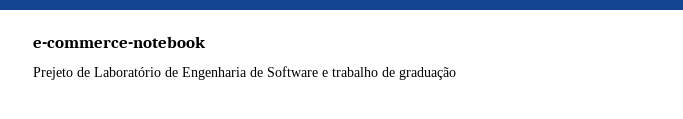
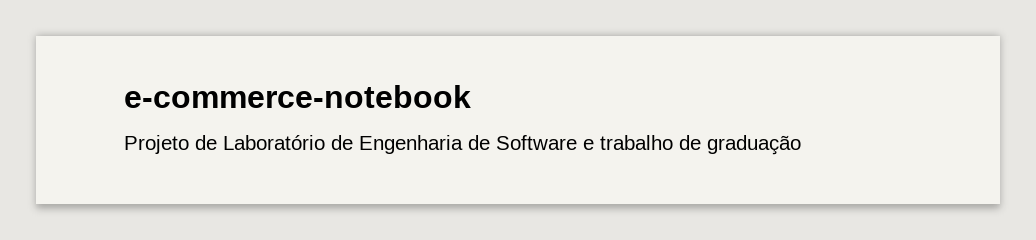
- Prejeto de Laboratório de Engenharia de Software e trabalho de graduação
+ Projeto de Laboratório de Engenharia de Software e trabalho de graduação

